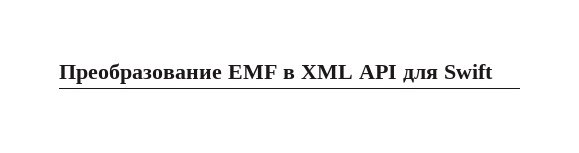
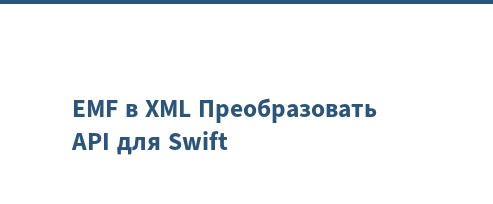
- Преобразование EMF в XML API для Swift
+ EMF в XML Преобразовать API для Swift

